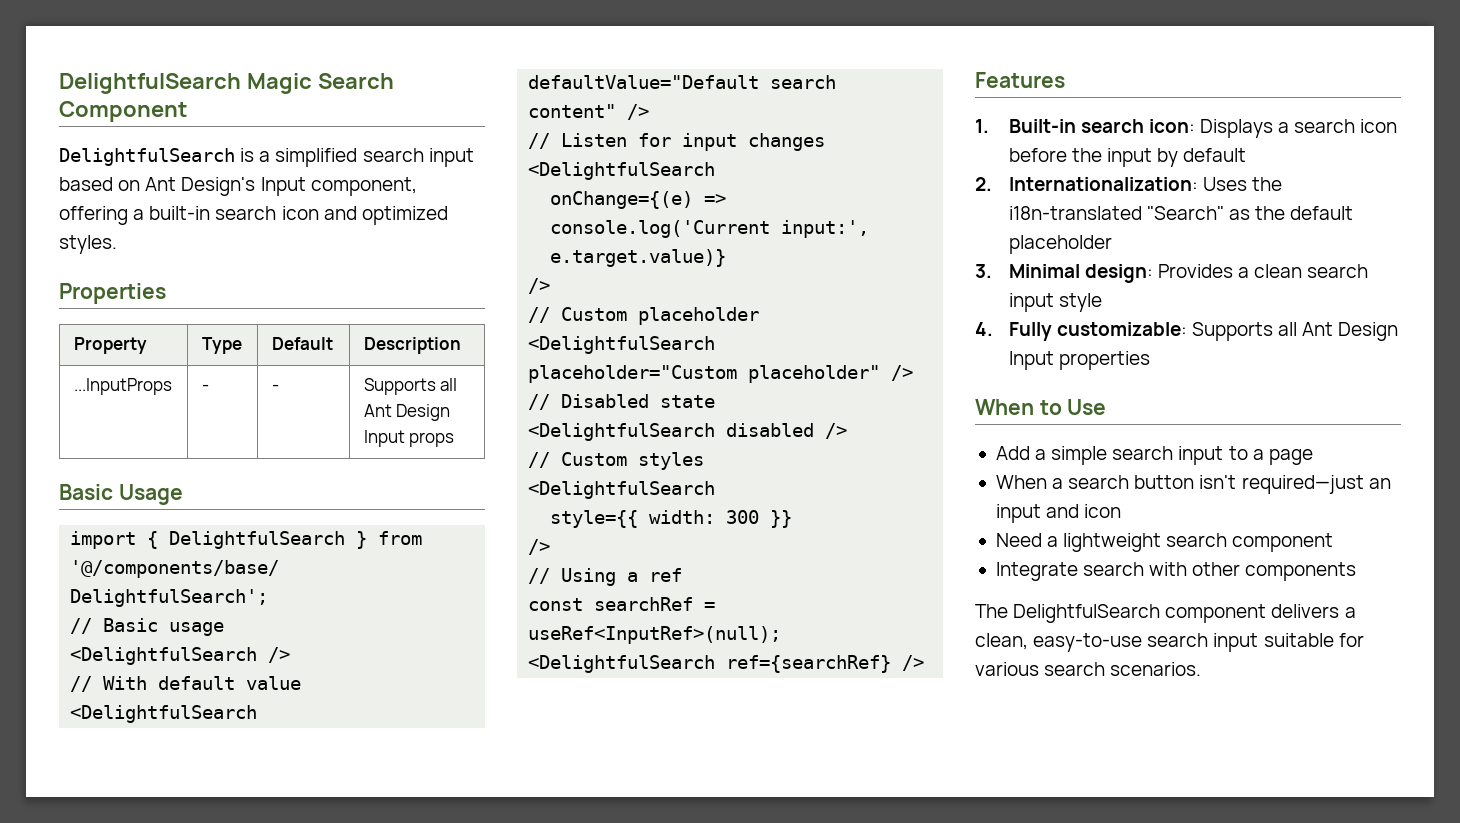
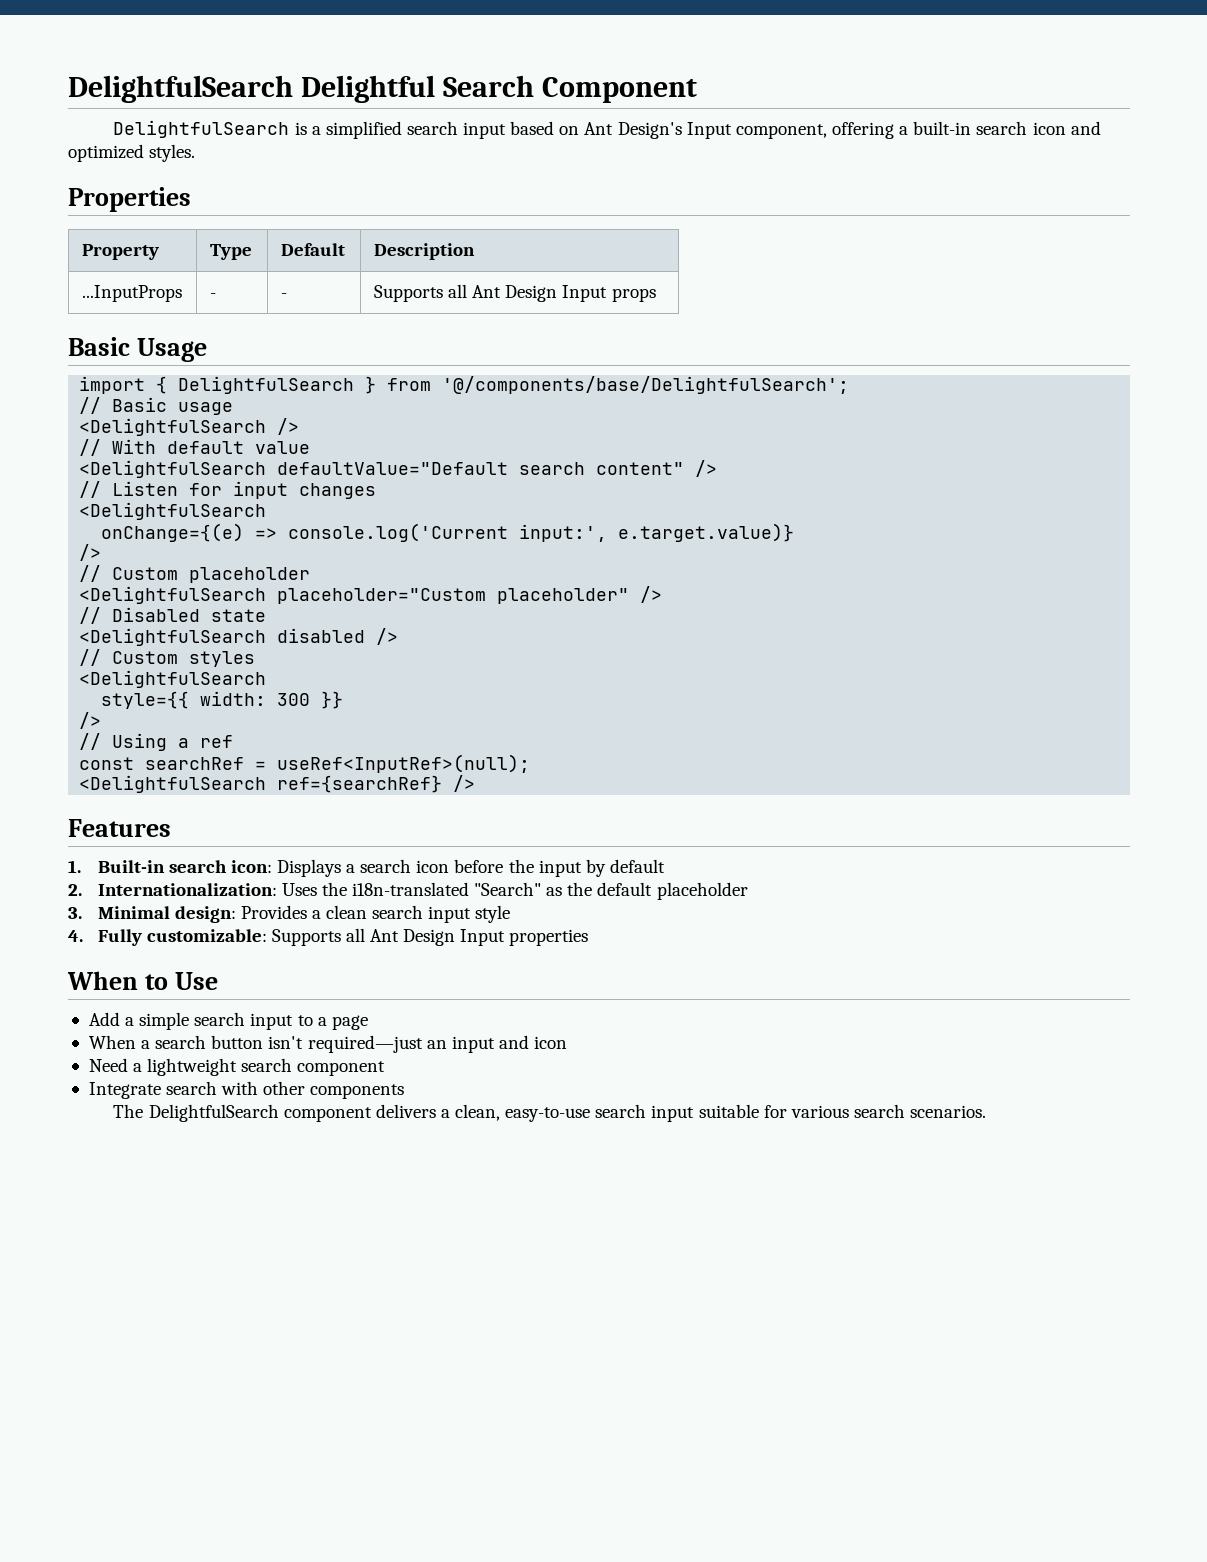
- DelightfulSearch Magic Search Component
+ DelightfulSearch Delightful Search Component

